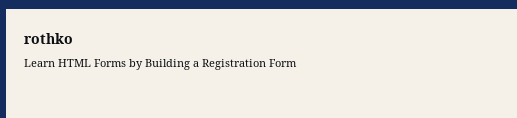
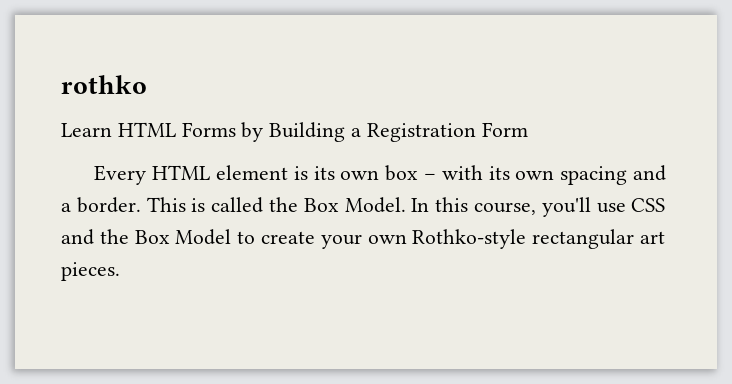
+ Every HTML element is its own box – with its own spacing and a border. This is called the Box Model. In this course, you'll use CSS and the Box Model to create your own Rothko-style rectangular art pieces.

